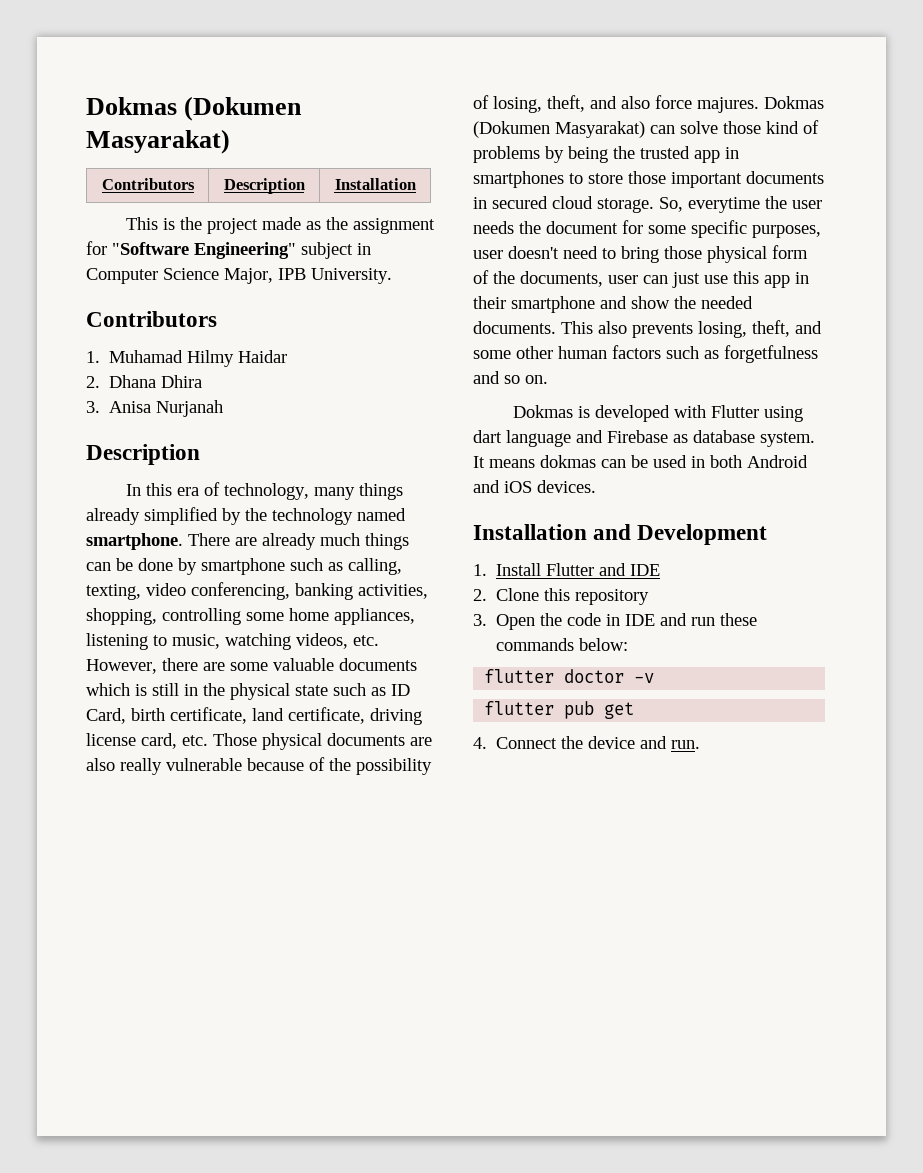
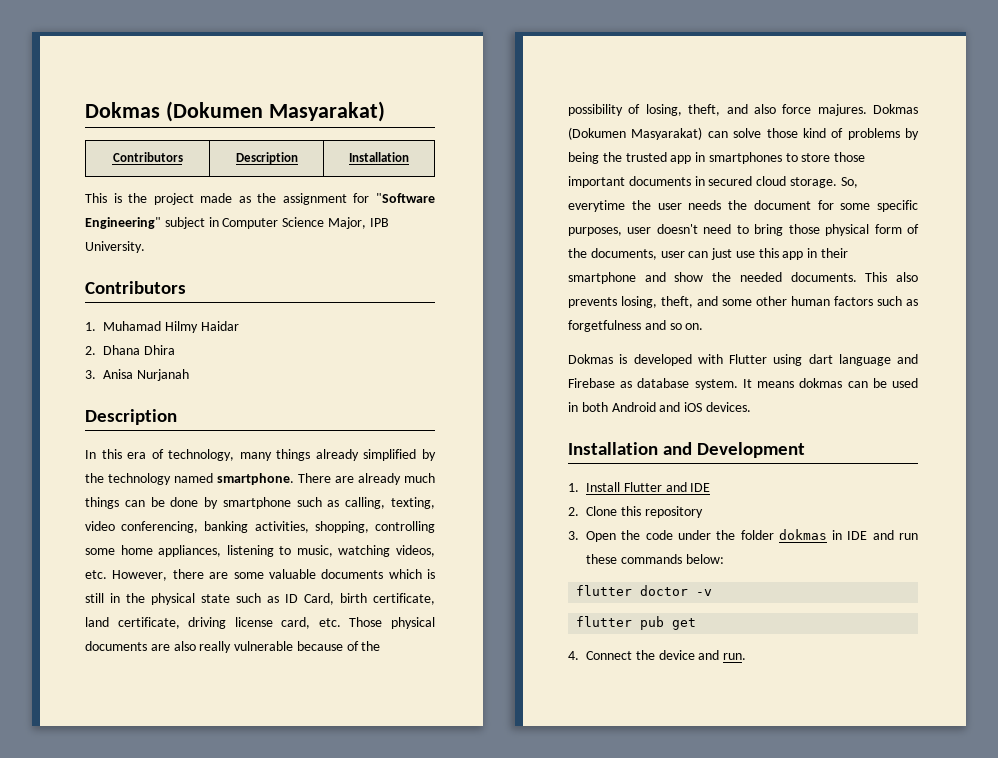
- 3. Open the code in IDE and run these commands below:
+ 3. Open the code under the folder dokmas in IDE and run these commands below:

